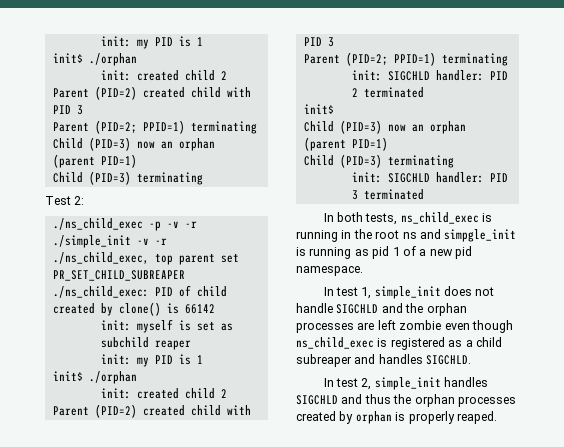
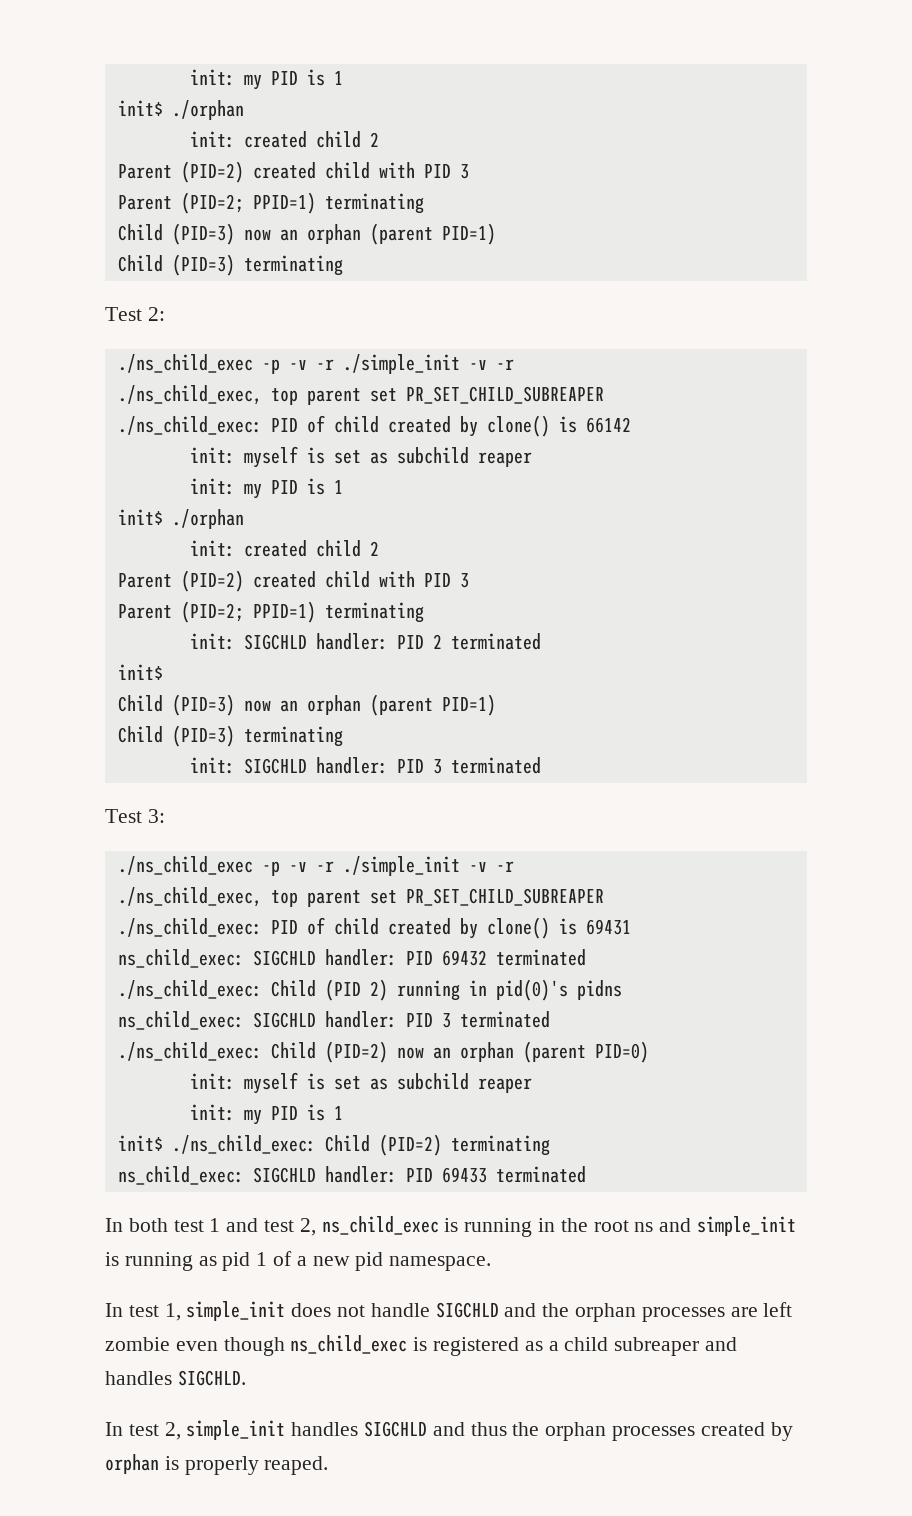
- In both tests, ns_child_exec is running in the root ns and simpgle_init is running as pid 1 of a new pid namespace.
+ Test 3:
+ ./ns_child_exec -p -v -r ./simple_init -v -r
+ ./ns_child_exec, top parent set PR_SET_CHILD_SUBREAPER
+ ./ns_child_exec: PID of child created by clone() is 69431
+ ns_child_exec: SIGCHLD handler: PID 69432 terminated
+ ./ns_child_exec: Child (PID 2) running in pid(0)'s pidns
+ ns_child_exec: SIGCHLD handler: PID 3 terminated
+ ./ns_child_exec: Child (PID=2) now an orphan (parent PID=0)
+ init: myself is set as subchild reaper
+ init: my PID is 1
+ init$ ./ns_child_exec: Child (PID=2) terminating
+ ns_child_exec: SIGCHLD handler: PID 69433 terminated
+ In both test 1 and test 2, ns_child_exec is running in the root ns and simple_init is running as pid 1 of a new pid namespace.

